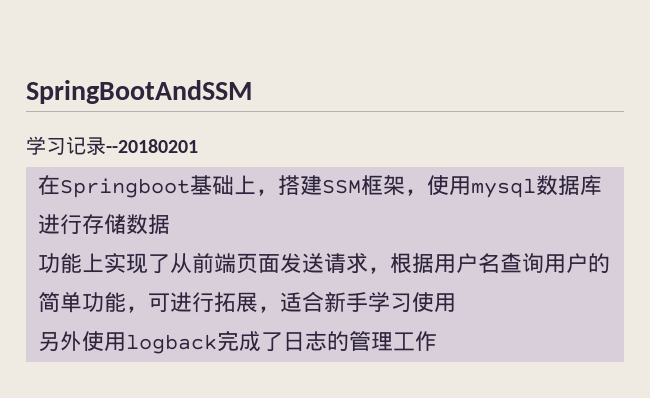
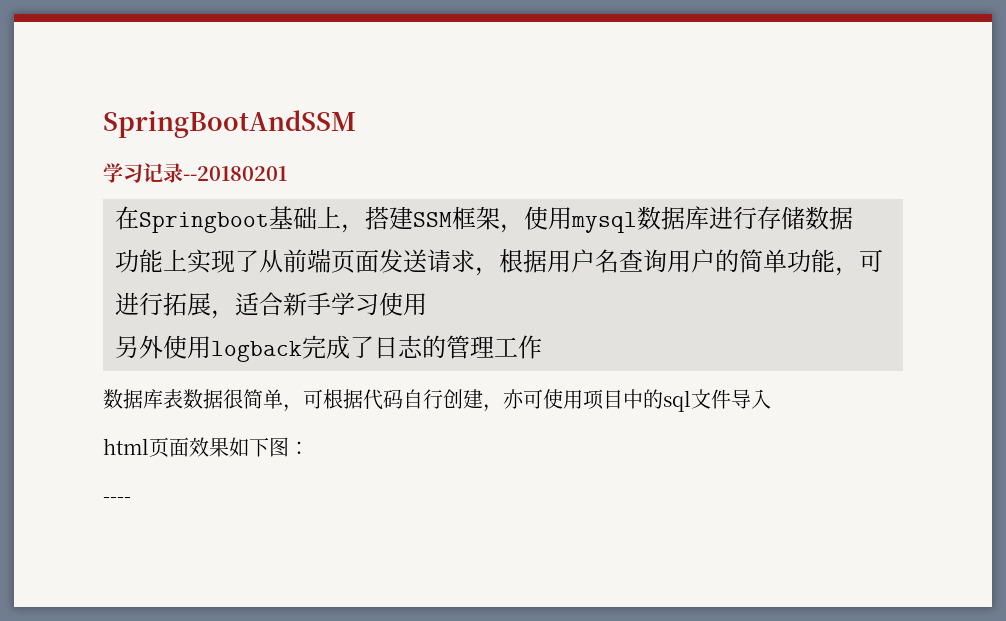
+ 数据库表数据很简单，可根据代码自行创建，亦可使用项目中的sql文件导入
+ html页面效果如下图：
+ ----

